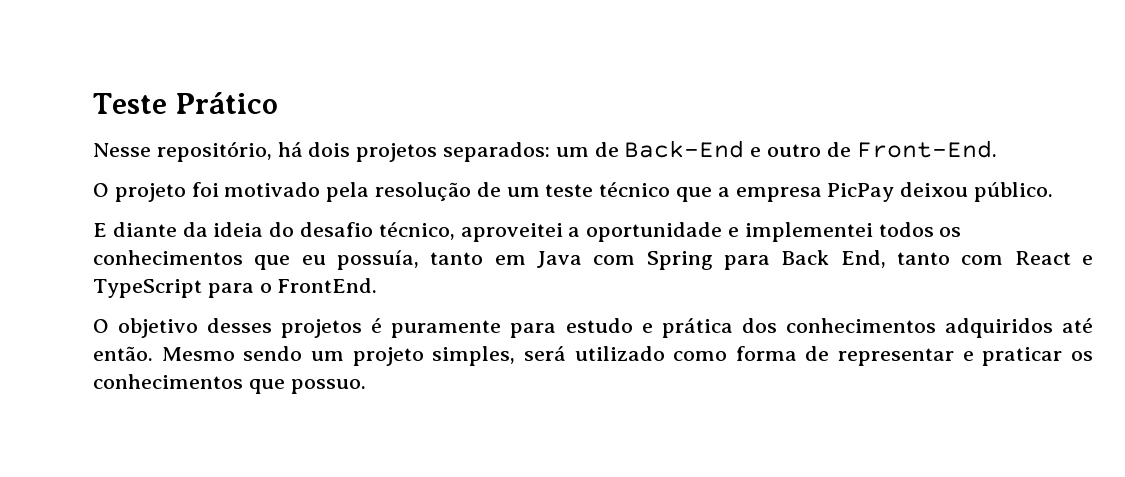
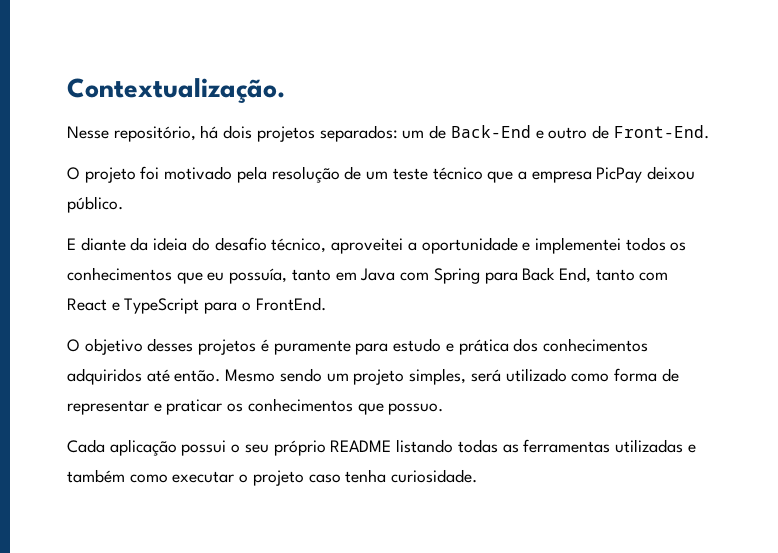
- Teste Prático
+ Contextualização.
+ Cada aplicação possui o seu próprio README listando todas as ferramentas utilizadas e também como executar o projeto caso tenha curiosidade.

